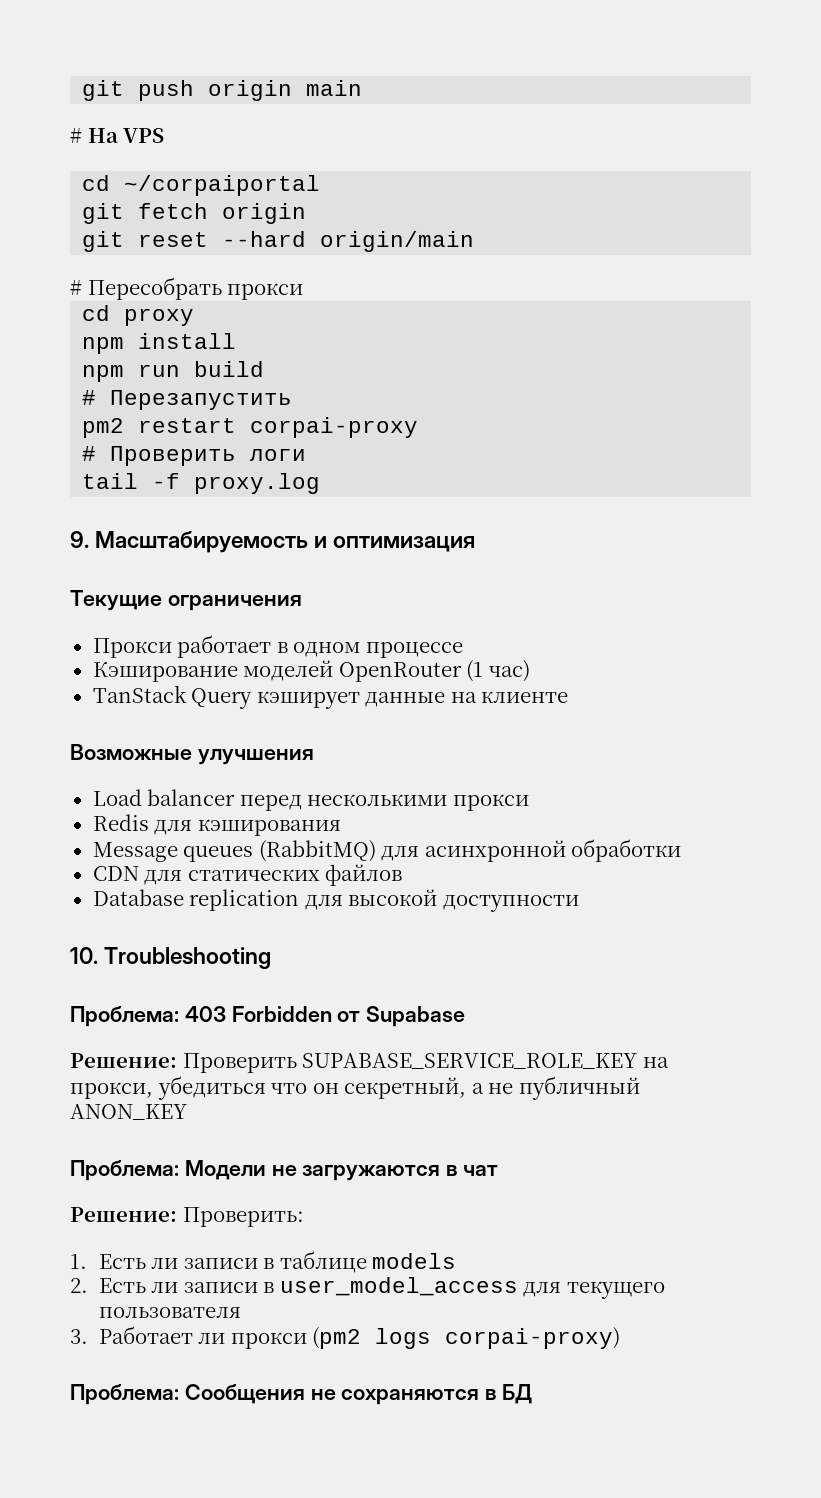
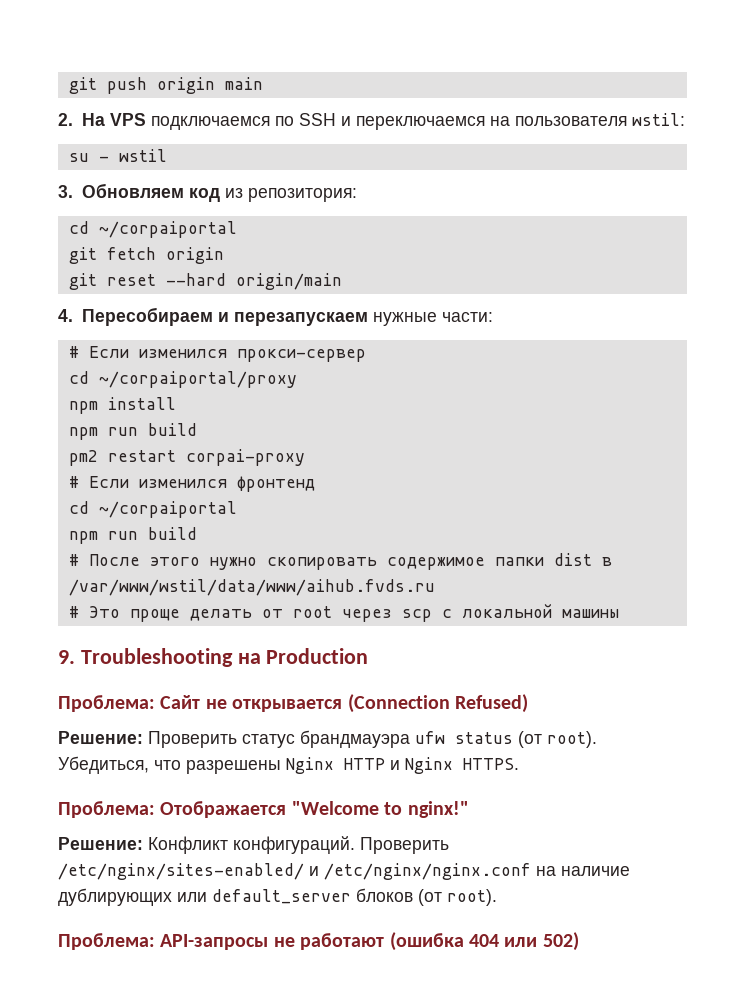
- # На VPS
+ 2. На VPS подключаемся по SSH и переключаемся на пользователя wstil:
+ su - wstil
+ 3. Обновляем код из репозитория:
- # Пересобрать прокси
- cd proxy
+ 4. Пересобираем и перезапускаем нужные части:
+ # Если изменился прокси-сервер
+ cd ~/corpaiportal/proxy
- # Перезапустить
- # Проверить логи
- tail -f proxy.log
- 9. Масштабируемость и оптимизация
- Текущие ограничения
- Прокси работает в одном процессе
- Кэширование моделей OpenRouter (1 час)
- TanStack Query кэширует данные на клиенте
- Возможные улучшения
- Load balancer перед несколькими прокси
- Redis для кэширования
- Message queues (RabbitMQ) для асинхронной обработки
- CDN для статических файлов
- Database replication для высокой доступности
- 10. Troubleshooting
- Проблема: 403 Forbidden от Supabase
- Решение: Проверить SUPABASE_SERVICE_ROLE_KEY на прокси, убедиться что он секретный, а не публичный ANON_KEY
- Проблема: Модели не загружаются в чат
- Решение: Проверить:
- 1. Есть ли записи в таблице models
- 2. Есть ли записи в user_model_access для текущего пользователя
- 3. Работает ли прокси (pm2 logs corpai-proxy)
- Проблема: Сообщения не сохраняются в БД
+ # Если изменился фронтенд
+ cd ~/corpaiportal
+ npm run build
+ # После этого нужно скопировать содержимое папки dist в /var/www/wstil/data/www/aihub.fvds.ru
+ # Это проще делать от root через scp с локальной машины
+ 9. Troubleshooting на Production
+ Проблема: Сайт не открывается (Connection Refused)
+ Решение: Проверить статус брандмауэра ufw status (от root). Убедиться, что разрешены Nginx HTTP и Nginx HTTPS.
+ Проблема: Отображается "Welcome to nginx!"
+ Решение: Конфликт конфигураций. Проверить /etc/nginx/sites-enabled/ и /etc/nginx/nginx.conf на наличие дублирующих или default_server блоков (от root).
+ Проблема: API-запросы не работают (ошибка 404 или 502)

